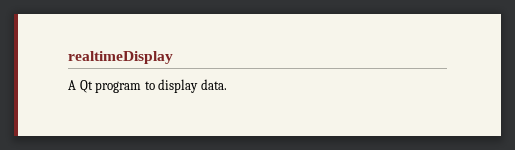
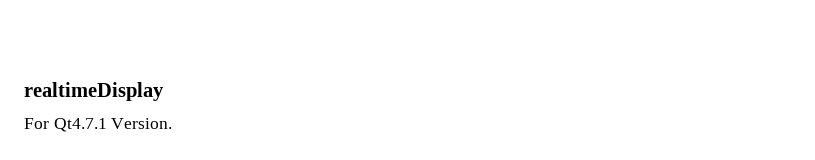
- A Qt program to display data.
+ For Qt4.7.1 Version.

